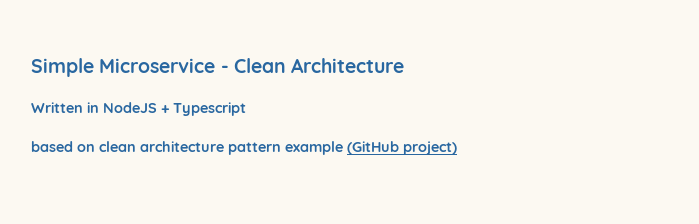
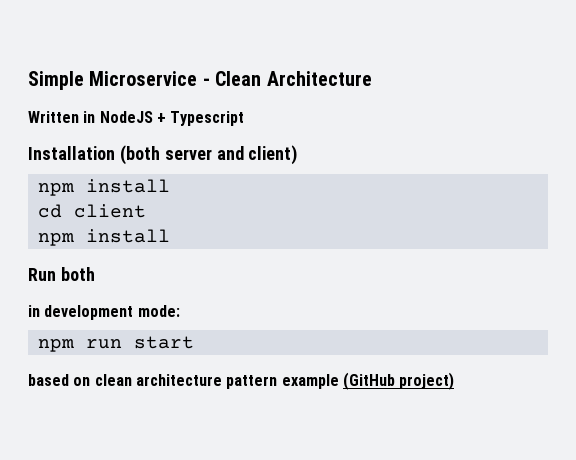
+ Installation (both server and client)
+ npm install
+ cd client
+ npm install
+ Run both
+ in development mode:
+ npm run start

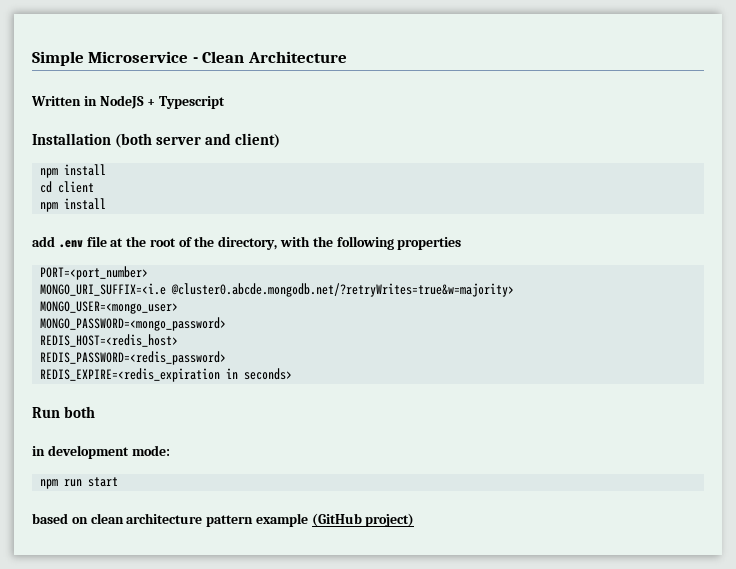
+ add .env file at the root of the directory, with the following properties
+ PORT=<port_number>
+ MONGO_URI_SUFFIX=<i.e @cluster0.abcde.mongodb.net/?retryWrites=true&w=majority>
+ MONGO_USER=<mongo_user>
+ MONGO_PASSWORD=<mongo_password>
+ REDIS_HOST=<redis_host>
+ REDIS_PASSWORD=<redis_password>
+ REDIS_EXPIRE=<redis_expiration in seconds>

